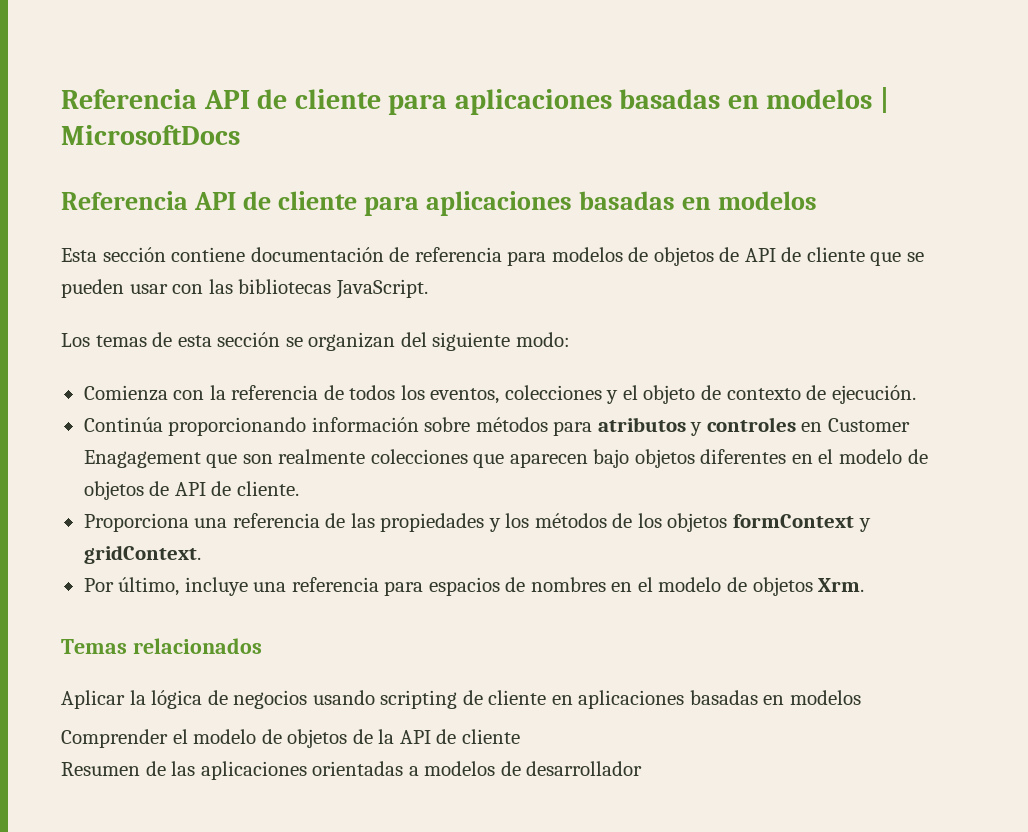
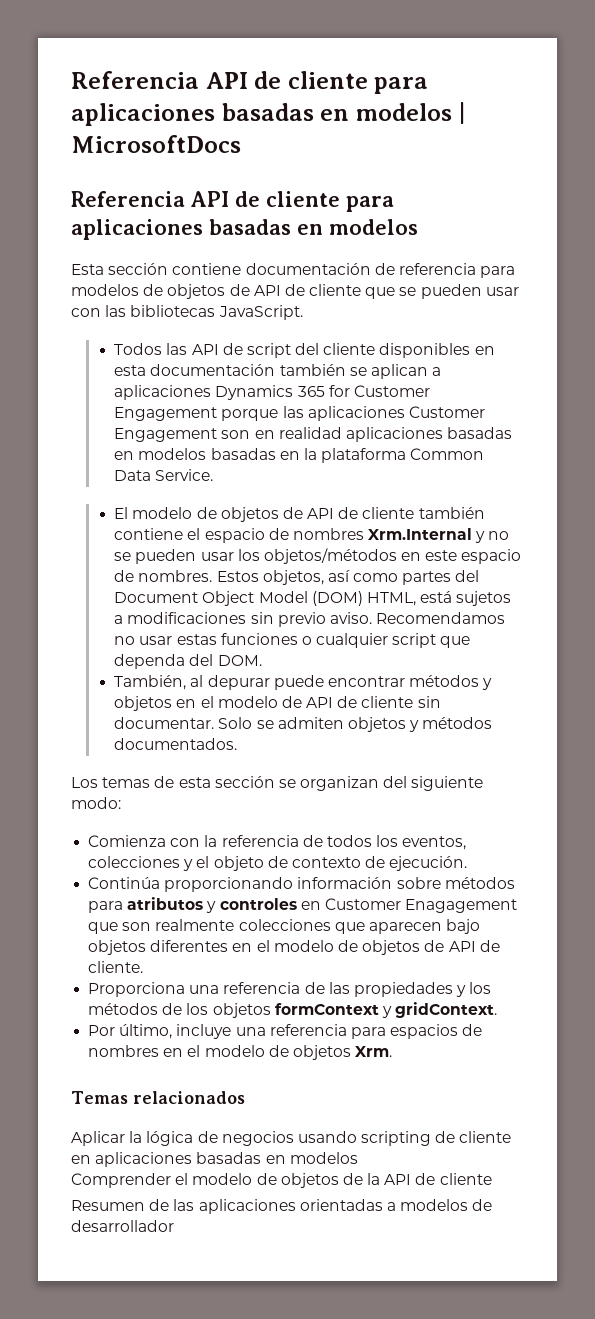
+ Todos las API de script del cliente disponibles en esta documentación también se aplican a aplicaciones Dynamics 365 for Customer Engagement porque las aplicaciones Customer Engagement son en realidad aplicaciones basadas en modelos basadas en la plataforma Common Data Service.
+ El modelo de objetos de API de cliente también contiene el espacio de nombres Xrm.Internal y no se pueden usar los objetos/métodos en este espacio de nombres. Estos objetos, así como partes del Document Object Model (DOM) HTML, está sujetos a modificaciones sin previo aviso. Recomendamos no usar estas funciones o cualquier script que dependa del DOM.
+ También, al depurar puede encontrar métodos y objetos en el modelo de API de cliente sin documentar. Solo se admiten objetos y métodos documentados.

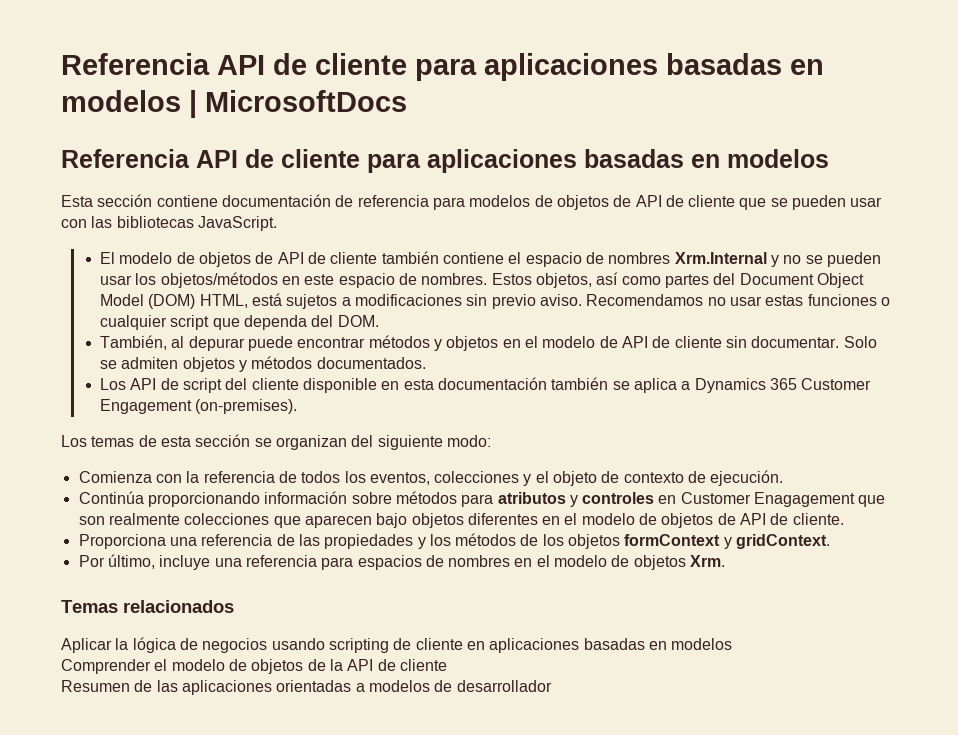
- Todos las API de script del cliente disponibles en esta documentación también se aplican a aplicaciones Dynamics 365 for Customer Engagement porque las aplicaciones Customer Engagement son en realidad aplicaciones basadas en modelos basadas en la plataforma Common Data Service.
+ Los API de script del cliente disponible en esta documentación también se aplica a Dynamics 365 Customer Engagement (on-premises).

